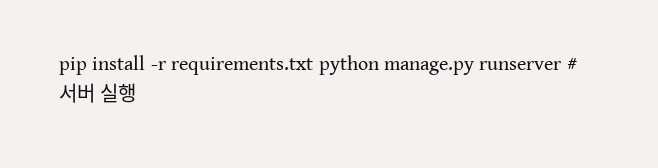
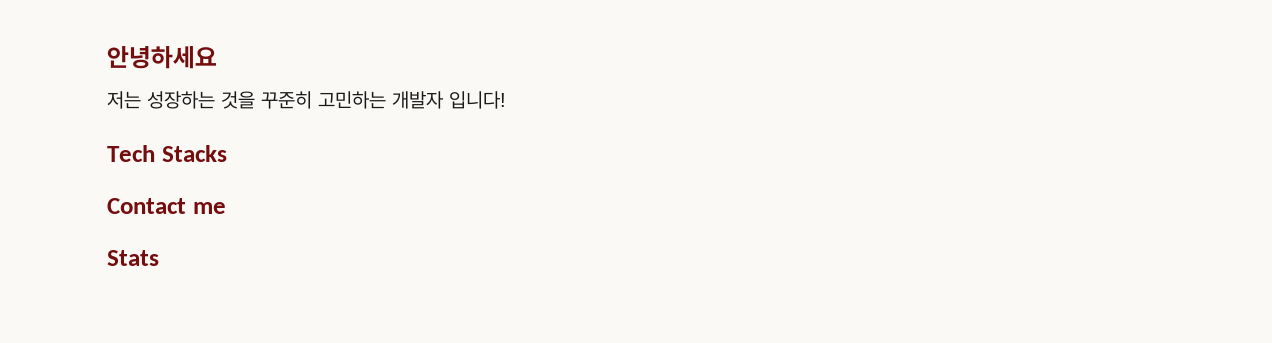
- pip install -r requirements.txt python manage.py runserver # 서버 실행
+ 안녕하세요
+ 저는 성장하는 것을 꾸준히 고민하는 개발자 입니다!
+ Tech Stacks
+ Contact me
+ Stats

